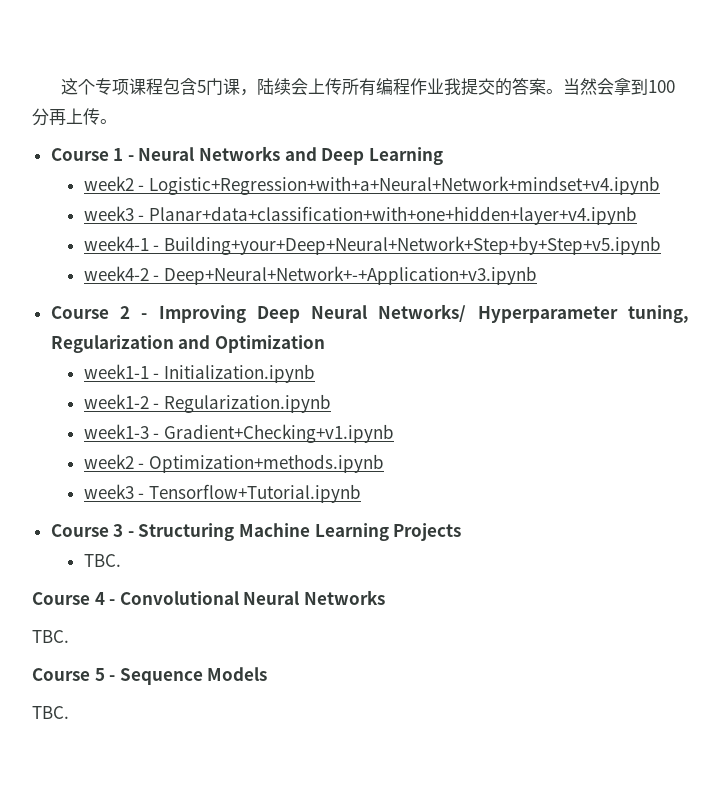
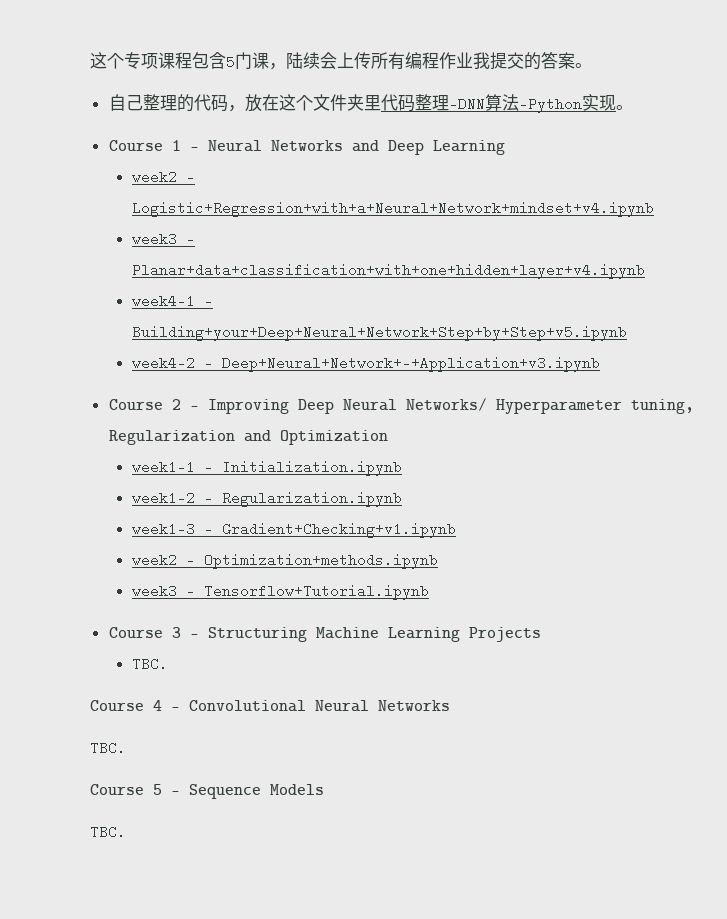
- 这个专项课程包含5门课，陆续会上传所有编程作业我提交的答案。当然会拿到100分再上传。
+ 这个专项课程包含5门课，陆续会上传所有编程作业我提交的答案。
+ 自己整理的代码，放在这个文件夹里代码整理-DNN算法-Python实现。

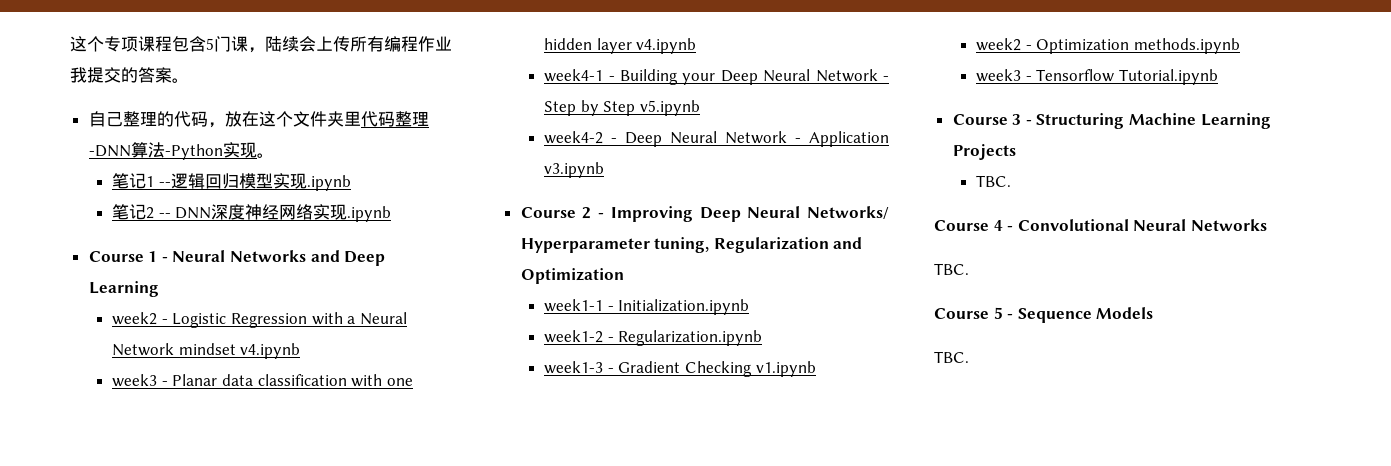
+ 笔记1 --逻辑回归模型实现.ipynb
+ 笔记2 -- DNN深度神经网络实现.ipynb
- week2 - Logistic+Regression+with+a+Neural+Network+mindset+v4.ipynb
- week3 - Planar+data+classification+with+one+hidden+layer+v4.ipynb
- week4-1 - Building+your+Deep+Neural+Network+Step+by+Step+v5.ipynb
- week4-2 - Deep+Neural+Network+-+Application+v3.ipynb
+ week2 - Logistic Regression with a Neural Network mindset v4.ipynb
+ week3 - Planar data classification with one hidden layer v4.ipynb
+ week4-1 - Building your Deep Neural Network - Step by Step v5.ipynb
+ week4-2 - Deep Neural Network - Application v3.ipynb
- week1-3 - Gradient+Checking+v1.ipynb
- week2 - Optimization+methods.ipynb
- week3 - Tensorflow+Tutorial.ipynb
+ week1-3 - Gradient Checking v1.ipynb
+ week2 - Optimization methods.ipynb
+ week3 - Tensorflow Tutorial.ipynb

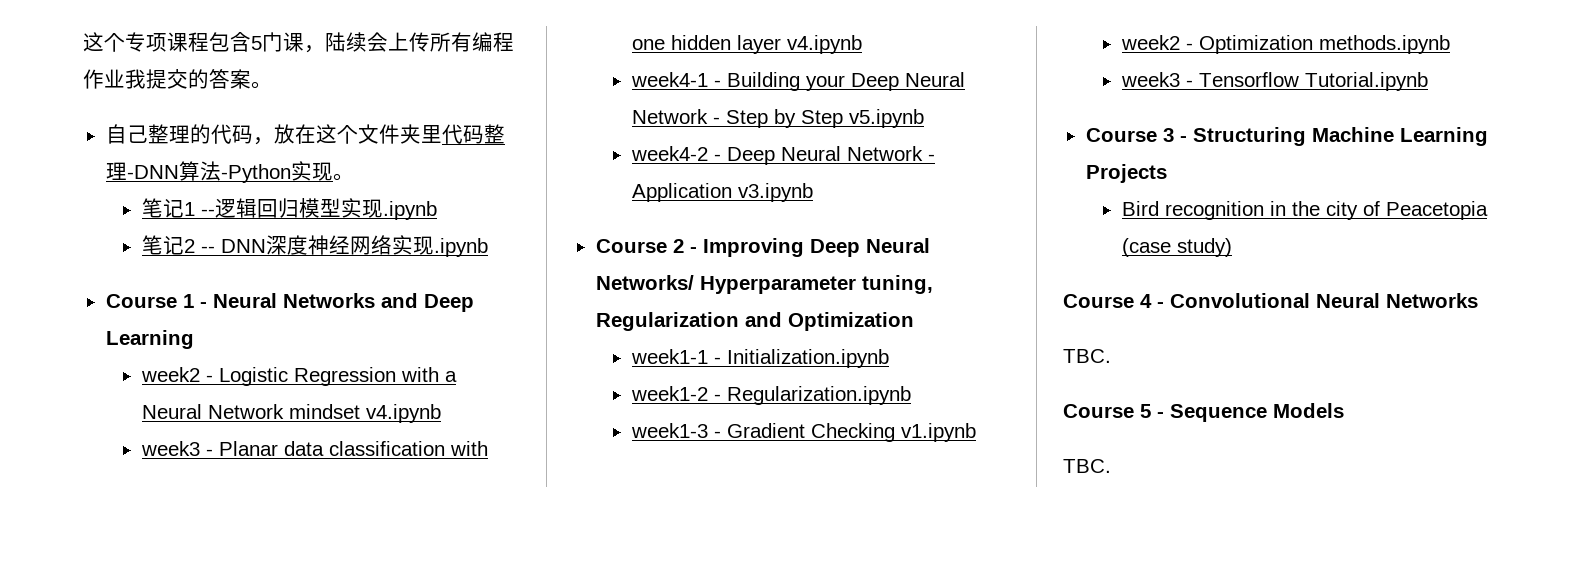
  Course 3 - Structuring Machine Learning Projects
- TBC.
+ Bird recognition in the city of Peacetopia (case study)

